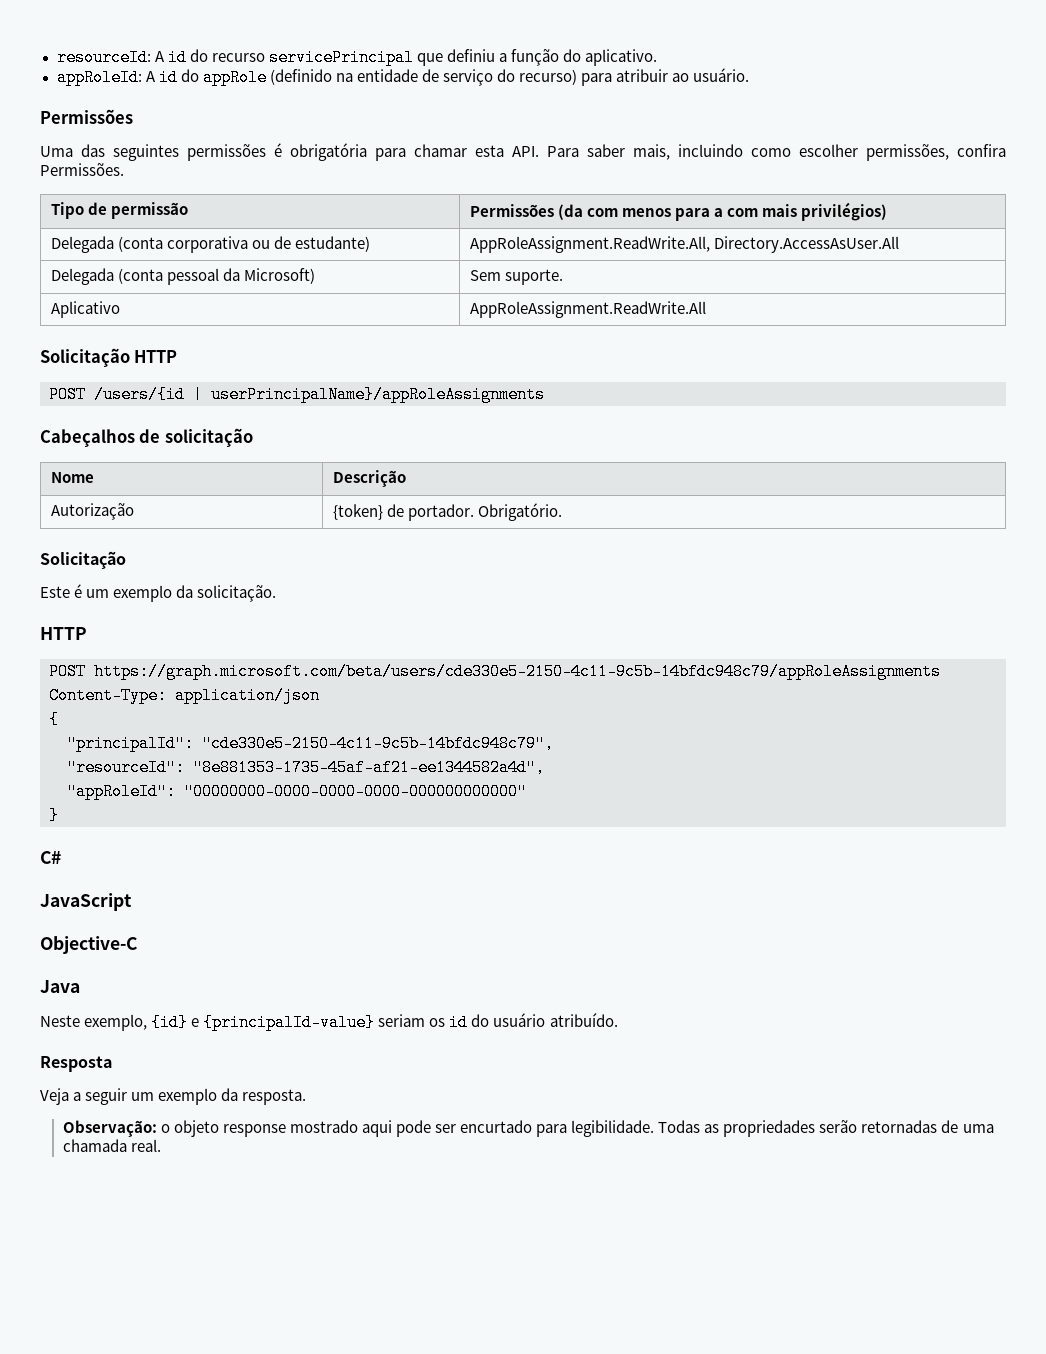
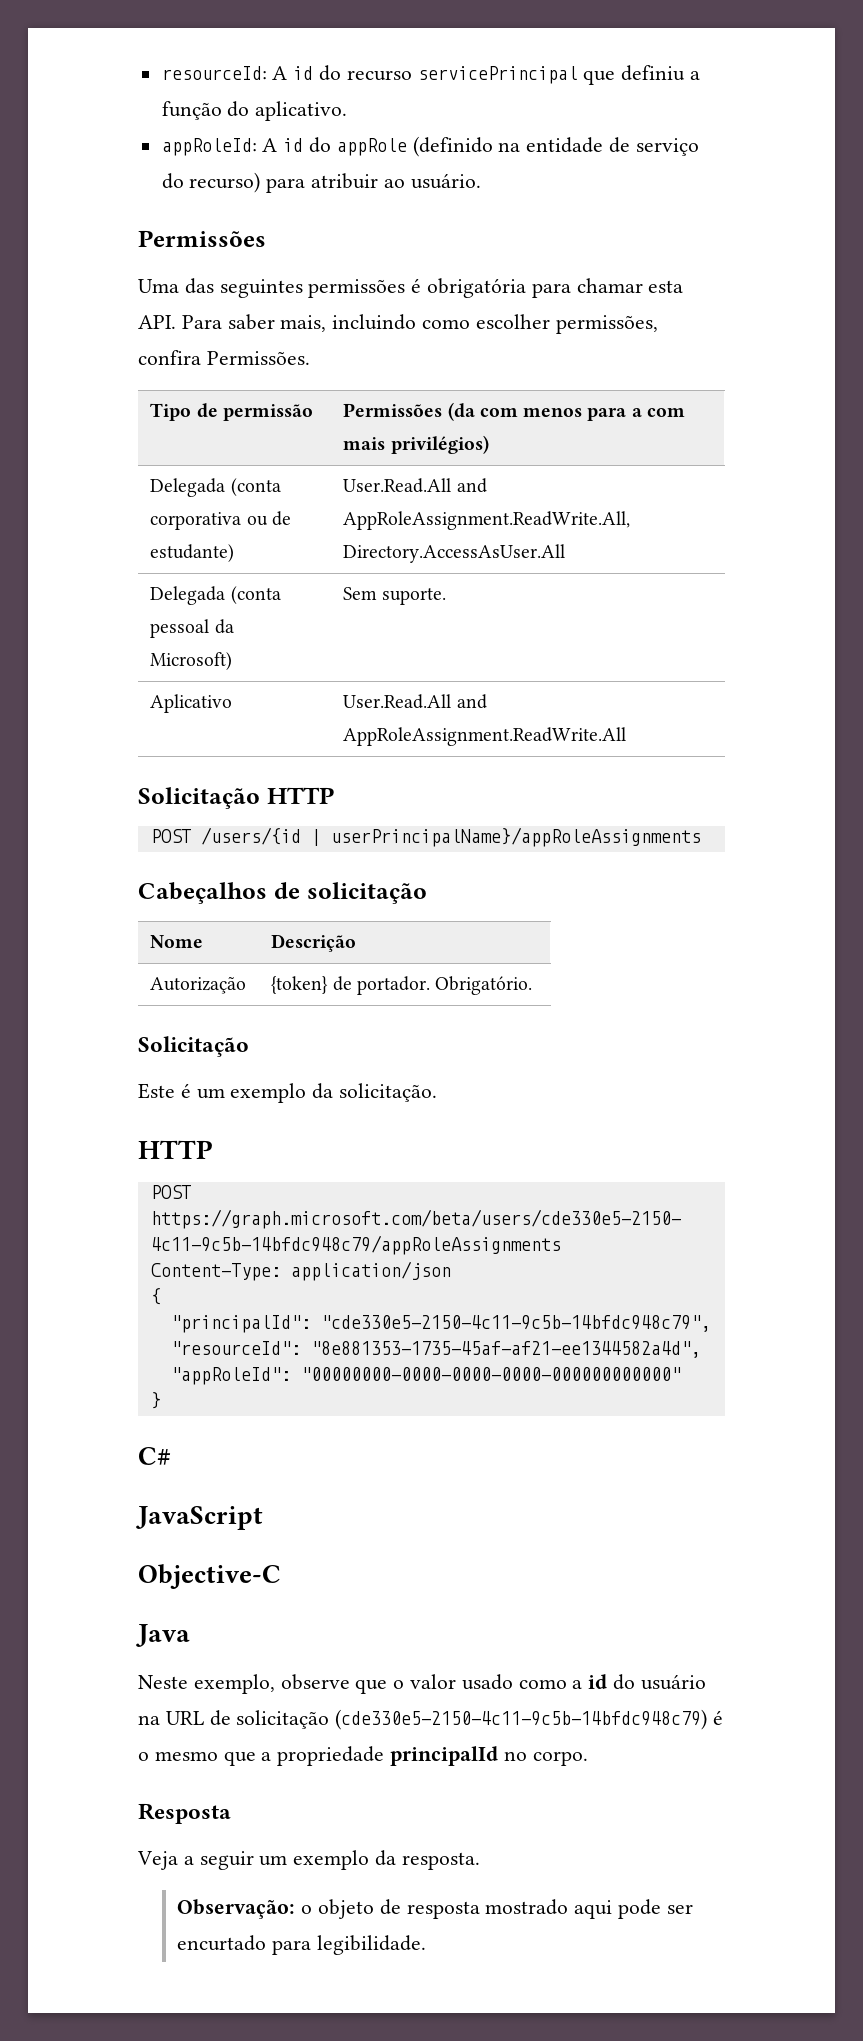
- Delegada (conta corporativa ou de estudante) | AppRoleAssignment.ReadWrite.All, Directory.AccessAsUser.All
+ Delegada (conta corporativa ou de estudante) | User.Read.All and AppRoleAssignment.ReadWrite.All, Directory.AccessAsUser.All
- Aplicativo | AppRoleAssignment.ReadWrite.All
+ Aplicativo | User.Read.All and AppRoleAssignment.ReadWrite.All
- Neste exemplo, {id} e {principalId-value} seriam os id do usuário atribuído.
+ Neste exemplo, observe que o valor usado como a id do usuário na URL de solicitação (cde330e5-2150-4c11-9c5b-14bfdc948c79) é o mesmo que a propriedade principalId no corpo.
- Observação: o objeto response mostrado aqui pode ser encurtado para legibilidade. Todas as propriedades serão retornadas de uma chamada real.
+ Observação: o objeto de resposta mostrado aqui pode ser encurtado para legibilidade.

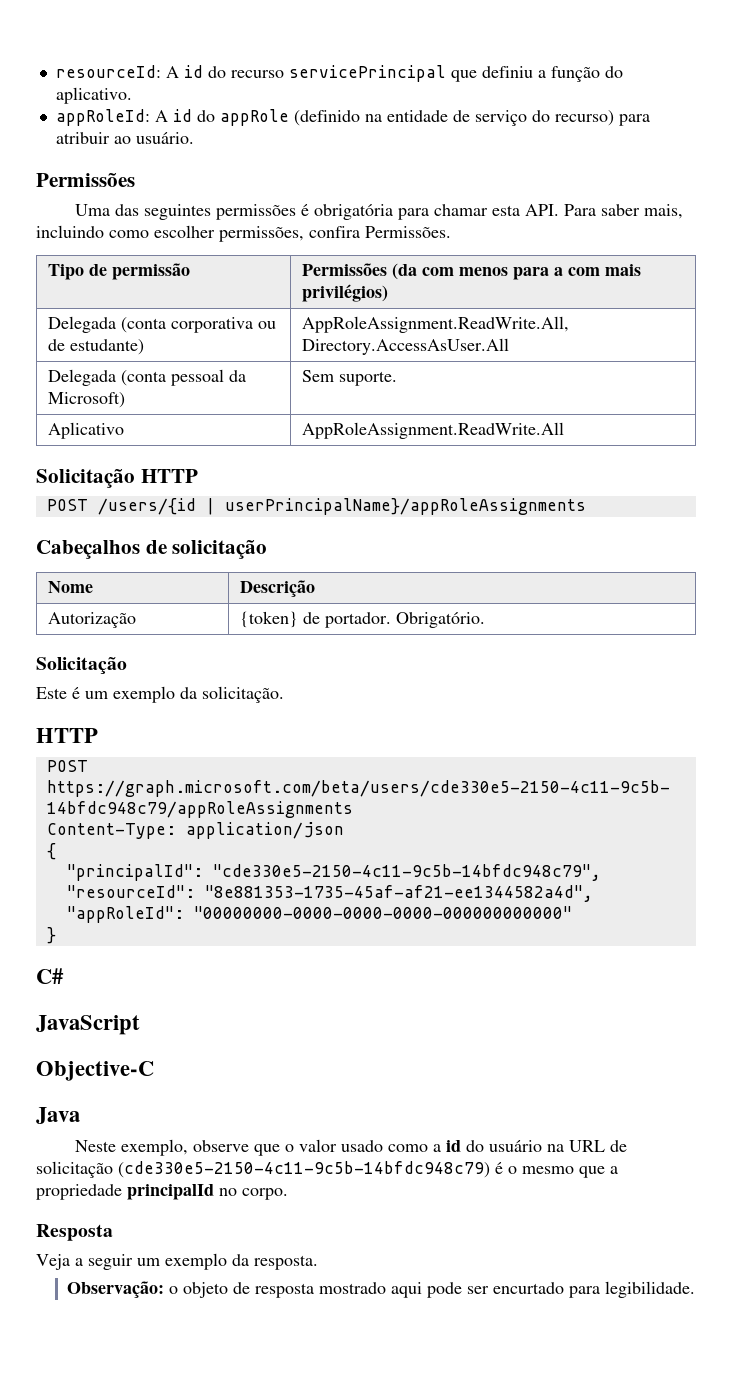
- Delegada (conta corporativa ou de estudante) | User.Read.All and AppRoleAssignment.ReadWrite.All, Directory.AccessAsUser.All
+ Delegada (conta corporativa ou de estudante) | AppRoleAssignment.ReadWrite.All, Directory.AccessAsUser.All
- Aplicativo | User.Read.All and AppRoleAssignment.ReadWrite.All
+ Aplicativo | AppRoleAssignment.ReadWrite.All

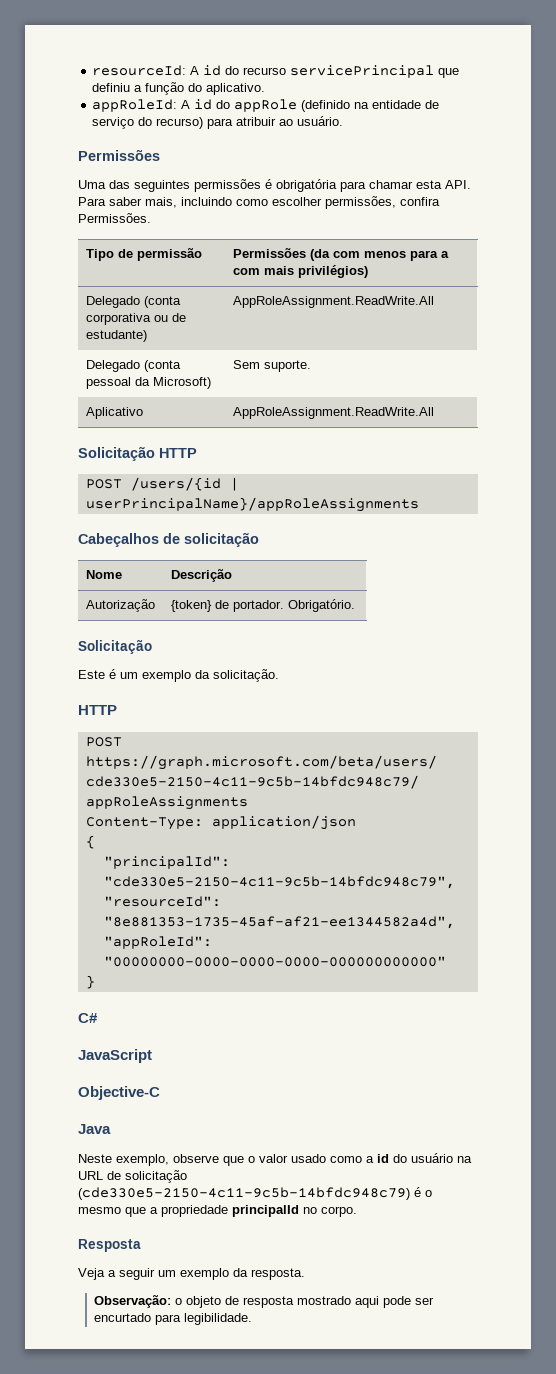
- Delegada (conta corporativa ou de estudante) | AppRoleAssignment.ReadWrite.All, Directory.AccessAsUser.All
- Delegada (conta pessoal da Microsoft) | Sem suporte.
+ Delegado (conta corporativa ou de estudante) | AppRoleAssignment.ReadWrite.All
+ Delegado (conta pessoal da Microsoft) | Sem suporte.

